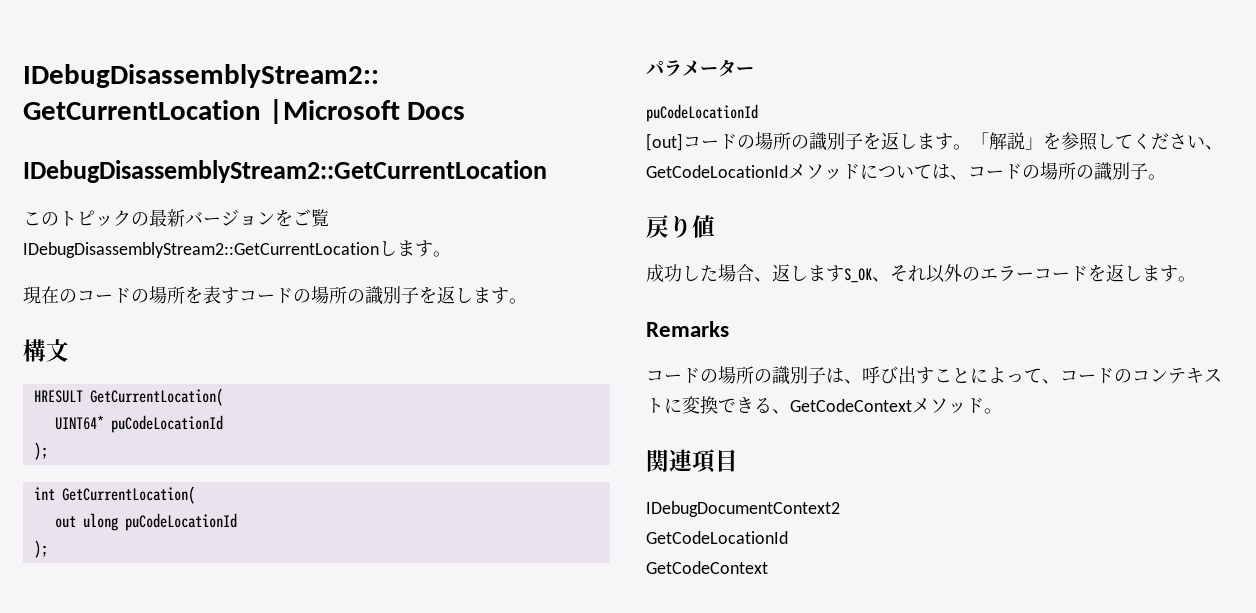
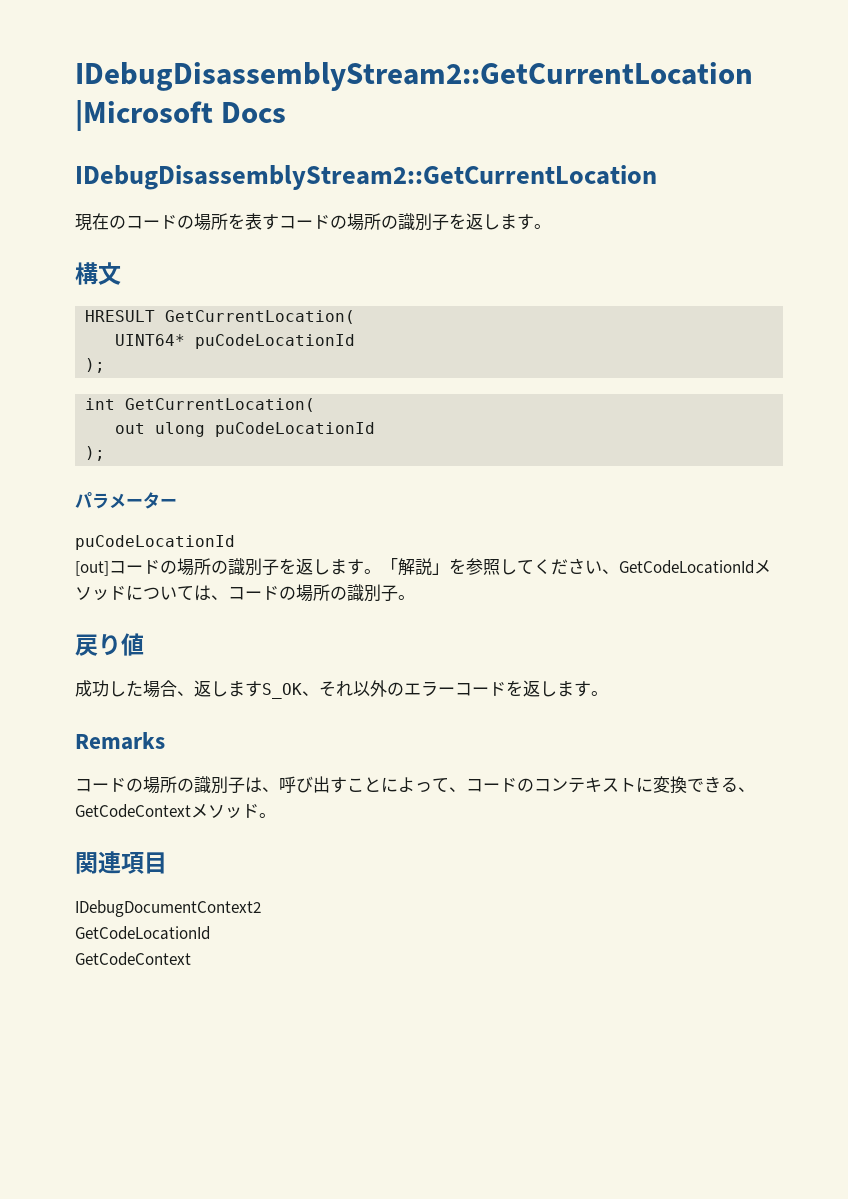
- このトピックの最新バージョンをご覧IDebugDisassemblyStream2::GetCurrentLocationします。

